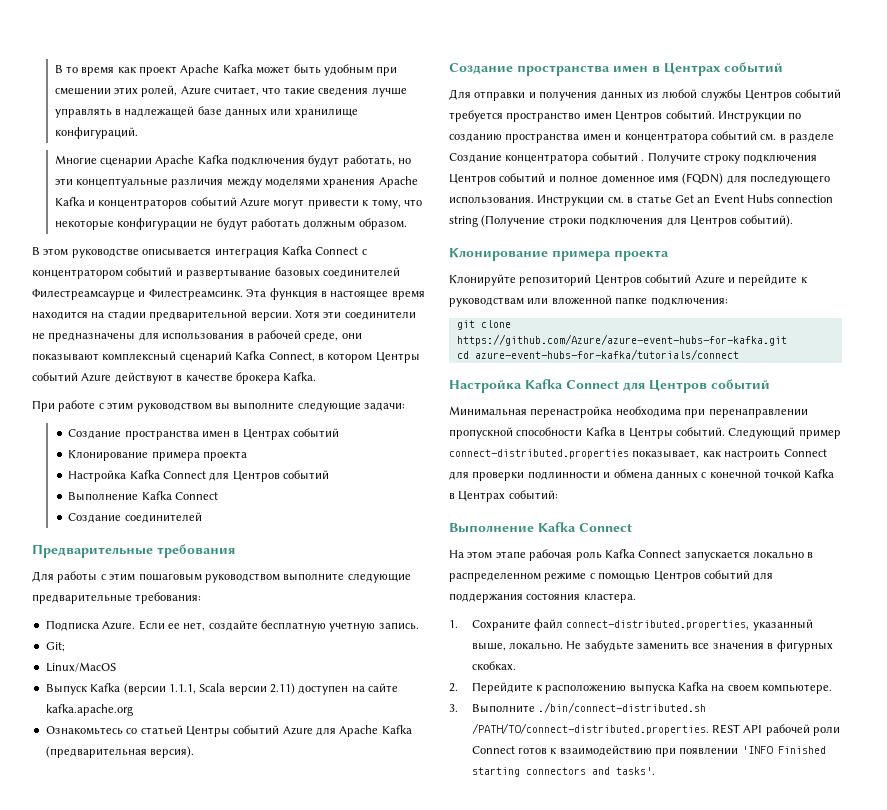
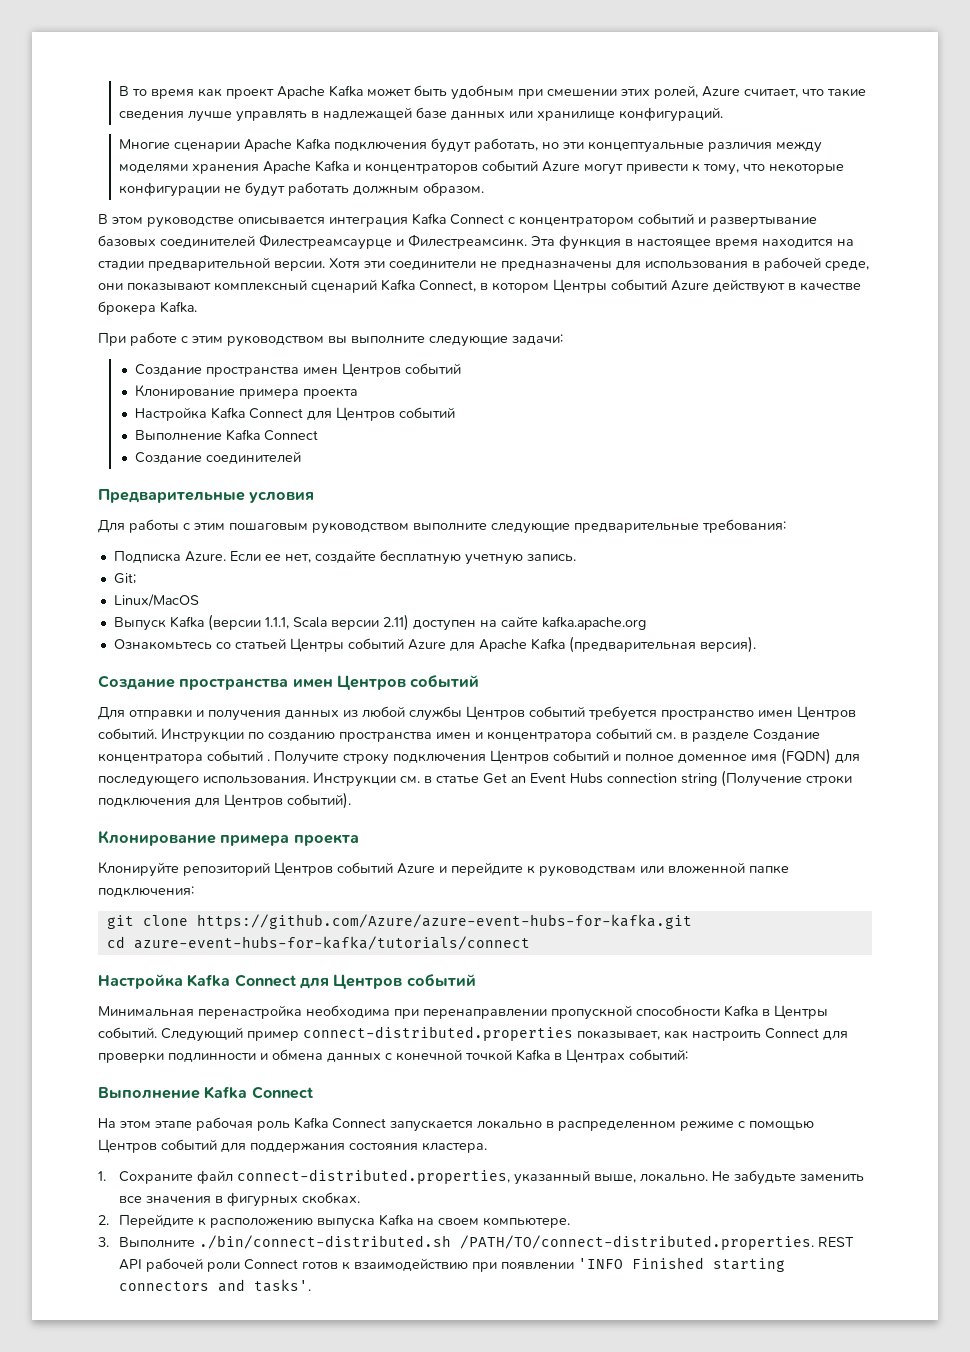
  При работе с этим руководством вы выполните следующие задачи:
- Создание пространства имен в Центрах событий
+ Создание пространства имен Центров событий
- Предварительные требования
+ Предварительные условия
  Ознакомьтесь со статьей Центры событий Azure для Apache Kafka (предварительная версия).
- Создание пространства имен в Центрах событий
+ Создание пространства имен Центров событий

